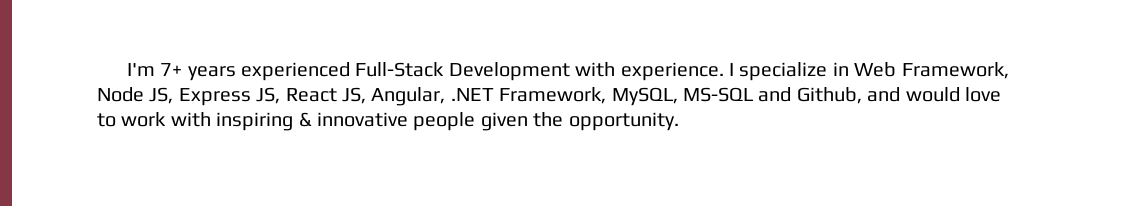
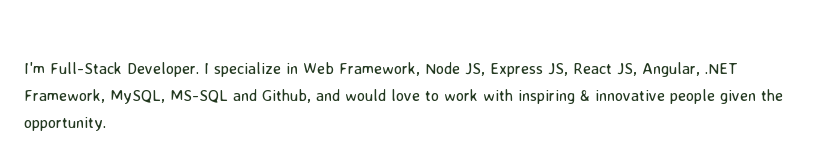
- I'm 7+ years experienced Full-Stack Development with experience.
+ I'm Full-Stack Developer.

